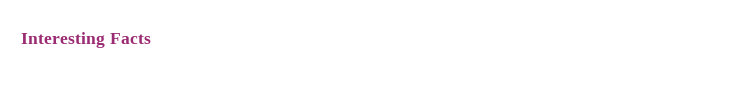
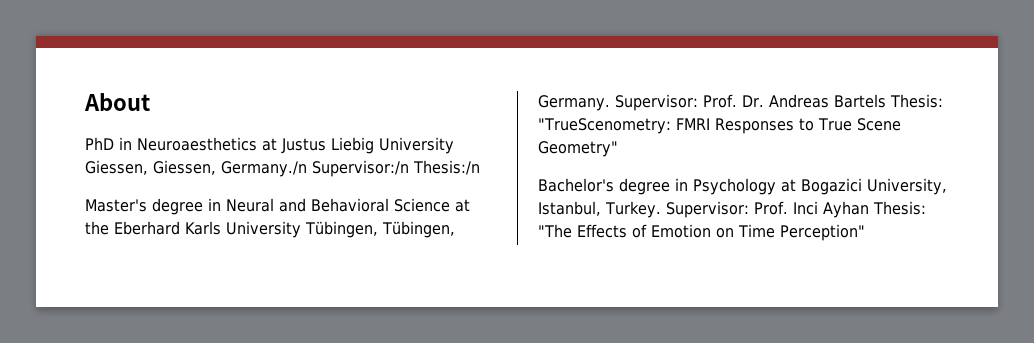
- Interesting Facts
+ About
+ PhD in Neuroaesthetics at Justus Liebig University Giessen, Giessen, Germany./n Supervisor:/n Thesis:/n
+ Master's degree in Neural and Behavioral Science at the Eberhard Karls University Tübingen, Tübingen, Germany. Supervisor: Prof. Dr. Andreas Bartels Thesis: "TrueScenometry: FMRI Responses to True Scene Geometry"
+ Bachelor's degree in Psychology at Bogazici University, Istanbul, Turkey. Supervisor: Prof. Inci Ayhan Thesis: "The Effects of Emotion on Time Perception"

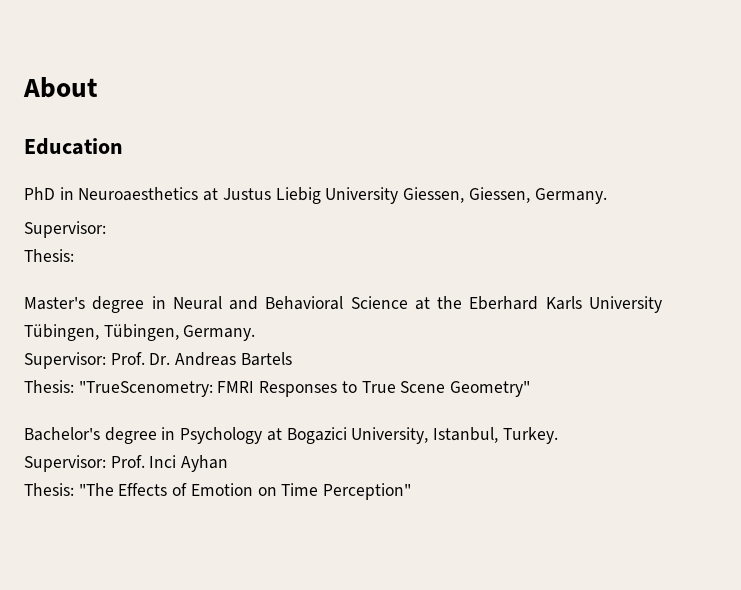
+ Education
- PhD in Neuroaesthetics at Justus Liebig University Giessen, Giessen, Germany./n Supervisor:/n Thesis:/n
+ PhD in Neuroaesthetics at Justus Liebig University Giessen, Giessen, Germany.
+ Supervisor:
+ Thesis:
- Master's degree in Neural and Behavioral Science at the Eberhard Karls University Tübingen, Tübingen, Germany. Supervisor: Prof. Dr. Andreas Bartels Thesis: "TrueScenometry: FMRI Responses to True Scene Geometry"
+ Master's degree in Neural and Behavioral Science at the Eberhard Karls University Tübingen, Tübingen, Germany.
+ Supervisor: Prof. Dr. Andreas Bartels
+ Thesis: "TrueScenometry: FMRI Responses to True Scene Geometry"
- Bachelor's degree in Psychology at Bogazici University, Istanbul, Turkey. Supervisor: Prof. Inci Ayhan Thesis: "The Effects of Emotion on Time Perception"
+ Bachelor's degree in Psychology at Bogazici University, Istanbul, Turkey.
+ Supervisor: Prof. Inci Ayhan
+ Thesis: "The Effects of Emotion on Time Perception"

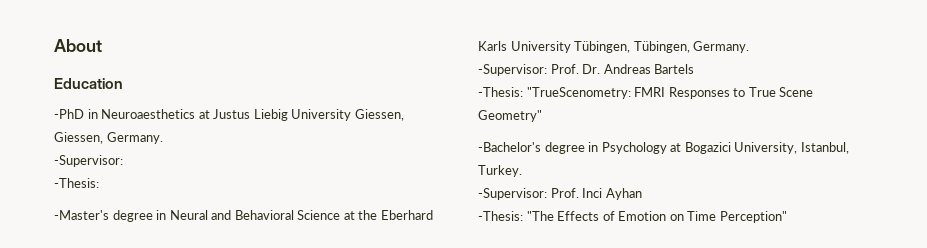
- PhD in Neuroaesthetics at Justus Liebig University Giessen, Giessen, Germany.
- Supervisor:
- Thesis:
- Master's degree in Neural and Behavioral Science at the Eberhard Karls University Tübingen, Tübingen, Germany.
+ -PhD in Neuroaesthetics at Justus Liebig University Giessen, Giessen, Germany.
+ -Supervisor:
+ -Thesis:
+ -Master's degree in Neural and Behavioral Science at the Eberhard Karls University Tübingen, Tübingen, Germany.
- Supervisor: Prof. Dr. Andreas Bartels
+ -Supervisor: Prof. Dr. Andreas Bartels
- Thesis: "TrueScenometry: FMRI Responses to True Scene Geometry"
+ -Thesis: "TrueScenometry: FMRI Responses to True Scene Geometry"
- Bachelor's degree in Psychology at Bogazici University, Istanbul, Turkey.
+ -Bachelor's degree in Psychology at Bogazici University, Istanbul, Turkey.
- Supervisor: Prof. Inci Ayhan
+ -Supervisor: Prof. Inci Ayhan
- Thesis: "The Effects of Emotion on Time Perception"
+ -Thesis: "The Effects of Emotion on Time Perception"

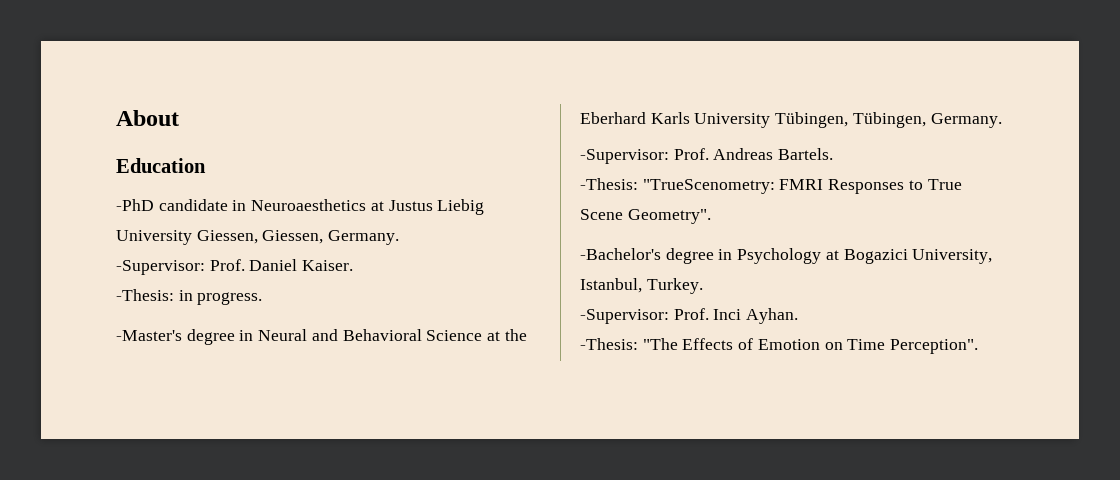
- -PhD in Neuroaesthetics at Justus Liebig University Giessen, Giessen, Germany.
- -Supervisor:
- -Thesis:
+ -PhD candidate in Neuroaesthetics at Justus Liebig University Giessen, Giessen, Germany.
+ -Supervisor: Prof. Daniel Kaiser.
+ -Thesis: in progress.
- -Supervisor: Prof. Dr. Andreas Bartels
+ -Supervisor: Prof. Andreas Bartels.
- -Thesis: "TrueScenometry: FMRI Responses to True Scene Geometry"
+ -Thesis: "TrueScenometry: FMRI Responses to True Scene Geometry".
- -Supervisor: Prof. Inci Ayhan
+ -Supervisor: Prof. Inci Ayhan.
- -Thesis: "The Effects of Emotion on Time Perception"
+ -Thesis: "The Effects of Emotion on Time Perception".

